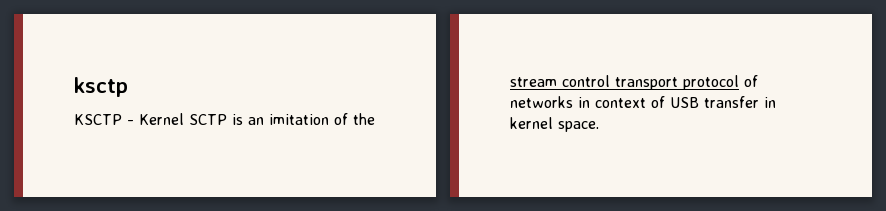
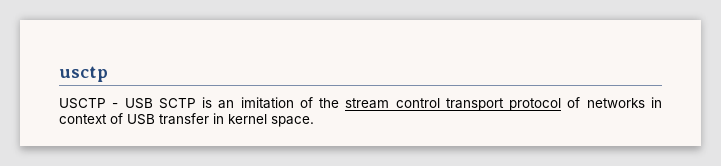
- ksctp
- KSCTP - Kernel SCTP is an imitation of the stream control transport protocol of networks in context of USB transfer in kernel space.
+ usctp
+ USCTP - USB SCTP is an imitation of the stream control transport protocol of networks in context of USB transfer in kernel space.

